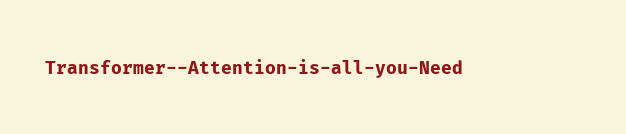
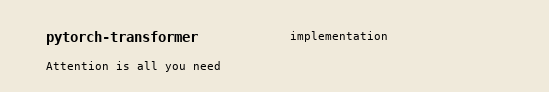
- Transformer--Attention-is-all-you-Need
+ pytorch-transformer
+ Attention is all you need implementation

